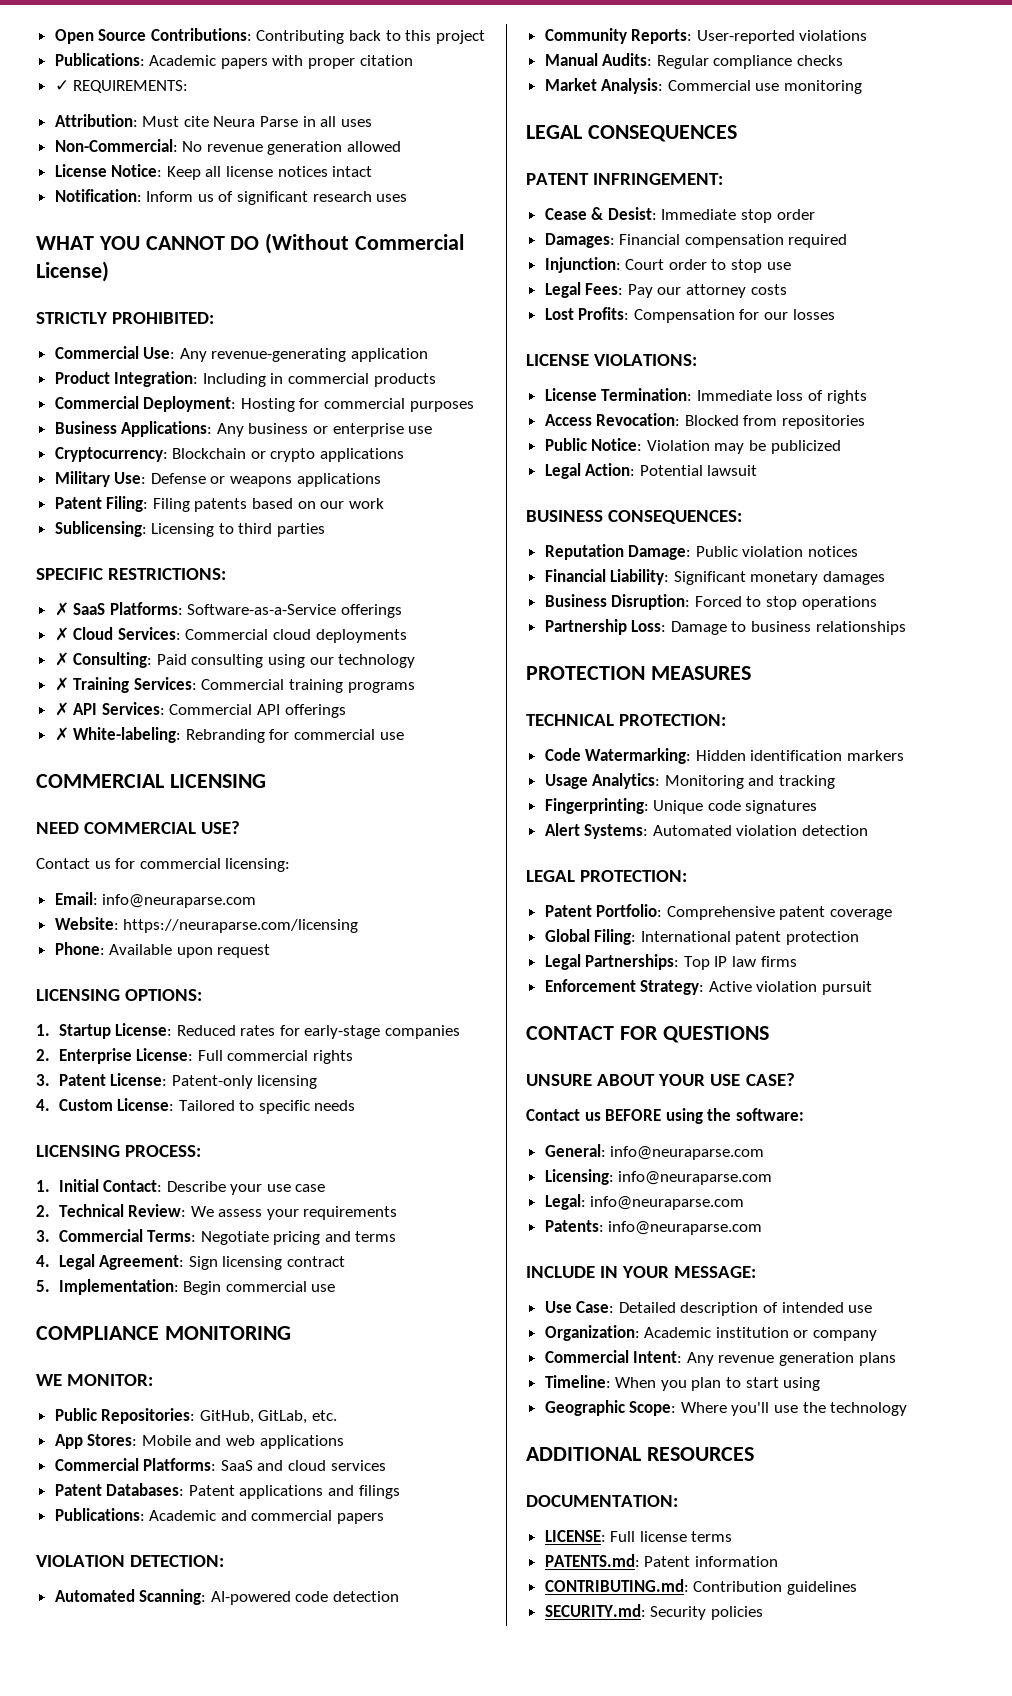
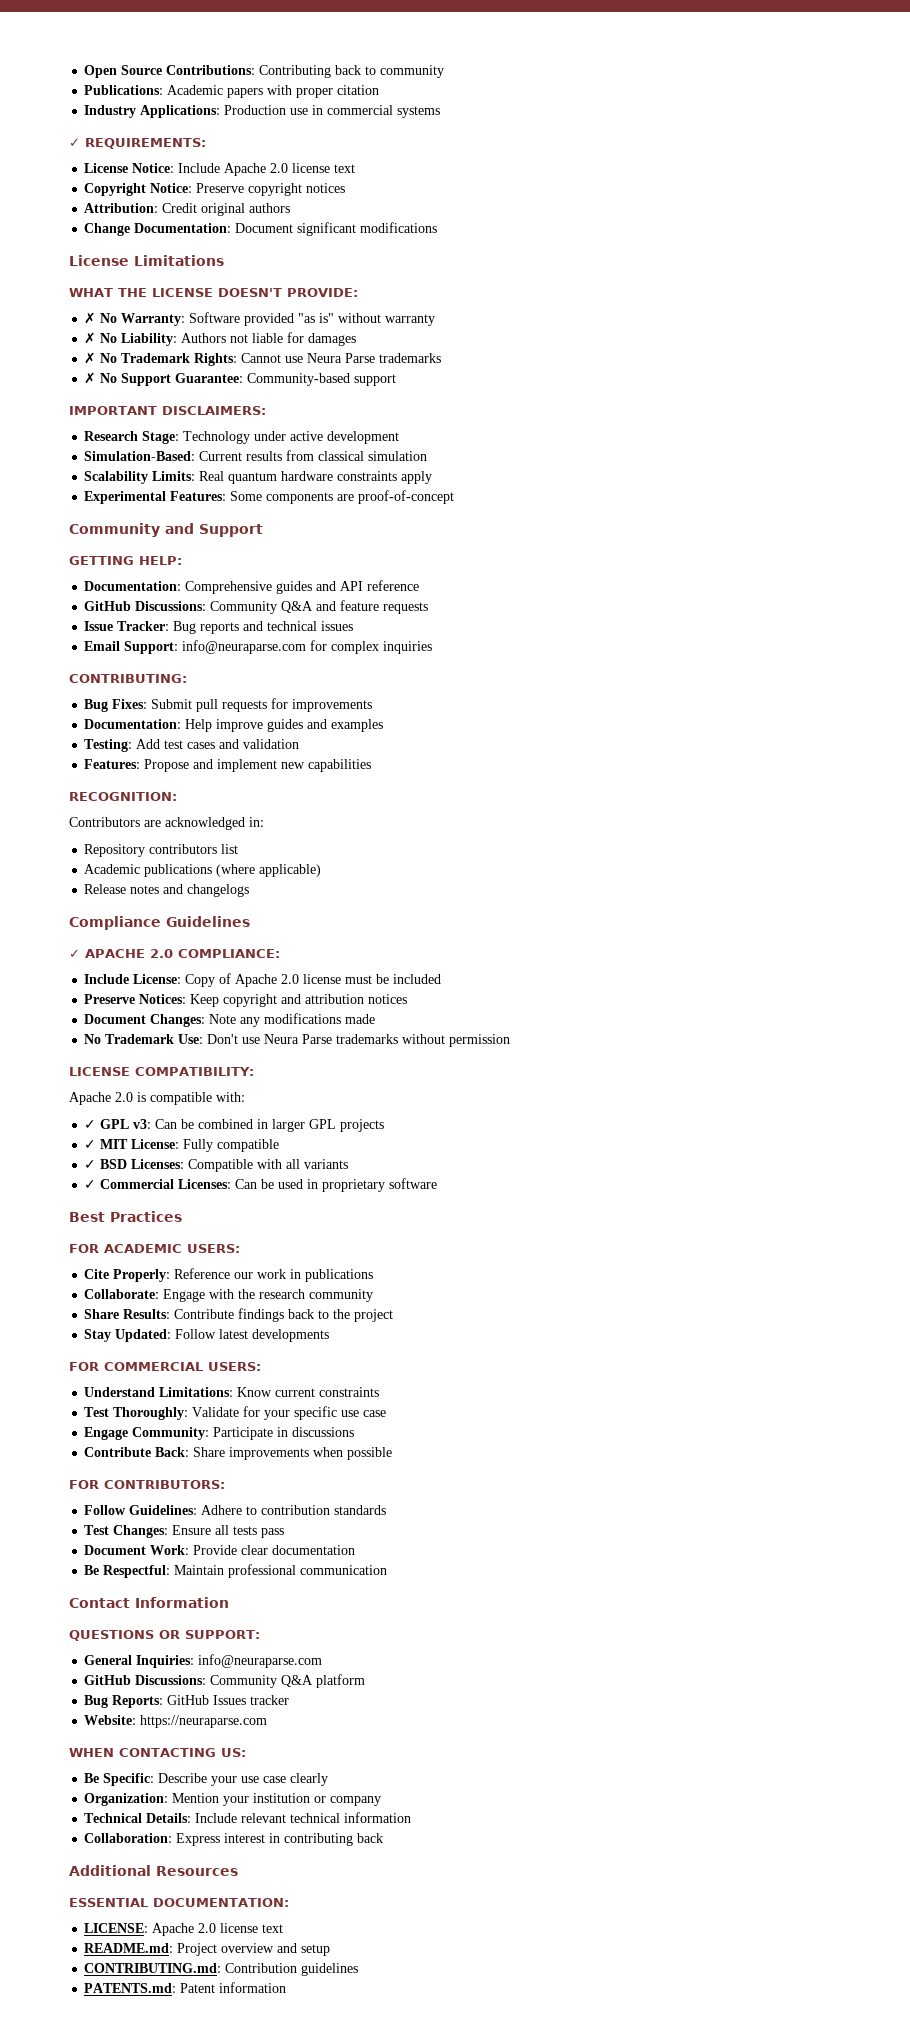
- Open Source Contributions: Contributing back to this project
+ Open Source Contributions: Contributing back to community
+ Industry Applications: Production use in commercial systems
  ✓ REQUIREMENTS:
- Attribution: Must cite Neura Parse in all uses
- Non-Commercial: No revenue generation allowed
- License Notice: Keep all license notices intact
- Notification: Inform us of significant research uses
- WHAT YOU CANNOT DO (Without Commercial License)
- STRICTLY PROHIBITED:
- Commercial Use: Any revenue-generating application
- Product Integration: Including in commercial products
- Commercial Deployment: Hosting for commercial purposes
- Business Applications: Any business or enterprise use
- Cryptocurrency: Blockchain or crypto applications
- Military Use: Defense or weapons applications
- Patent Filing: Filing patents based on our work
- Sublicensing: Licensing to third parties
- SPECIFIC RESTRICTIONS:
- ✗ SaaS Platforms: Software-as-a-Service offerings
- ✗ Cloud Services: Commercial cloud deployments
- ✗ Consulting: Paid consulting using our technology
- ✗ Training Services: Commercial training programs
- ✗ API Services: Commercial API offerings
- ✗ White-labeling: Rebranding for commercial use
- COMMERCIAL LICENSING
- NEED COMMERCIAL USE?
- Contact us for commercial licensing:
- Email: info@neuraparse.com
- Website: https://neuraparse.com/licensing
- Phone: Available upon request
- LICENSING OPTIONS:
- 1. Startup License: Reduced rates for early-stage companies
- 2. Enterprise License: Full commercial rights
- 3. Patent License: Patent-only licensing
- 4. Custom License: Tailored to specific needs
- LICENSING PROCESS:
- 1. Initial Contact: Describe your use case
- 2. Technical Review: We assess your requirements
- 3. Commercial Terms: Negotiate pricing and terms
- 4. Legal Agreement: Sign licensing contract
- 5. Implementation: Begin commercial use
- COMPLIANCE MONITORING
- WE MONITOR:
- Public Repositories: GitHub, GitLab, etc.
- App Stores: Mobile and web applications
- Commercial Platforms: SaaS and cloud services
- Patent Databases: Patent applications and filings
- Publications: Academic and commercial papers
- VIOLATION DETECTION:
- Automated Scanning: AI-powered code detection
- Community Reports: User-reported violations
- Manual Audits: Regular compliance checks
- Market Analysis: Commercial use monitoring
- LEGAL CONSEQUENCES
- PATENT INFRINGEMENT:
- Cease & Desist: Immediate stop order
- Damages: Financial compensation required
- Injunction: Court order to stop use
- Legal Fees: Pay our attorney costs
- Lost Profits: Compensation for our losses
- LICENSE VIOLATIONS:
- License Termination: Immediate loss of rights
- Access Revocation: Blocked from repositories
- Public Notice: Violation may be publicized
- Legal Action: Potential lawsuit
- BUSINESS CONSEQUENCES:
- Reputation Damage: Public violation notices
- Financial Liability: Significant monetary damages
- Business Disruption: Forced to stop operations
- Partnership Loss: Damage to business relationships
- PROTECTION MEASURES
- TECHNICAL PROTECTION:
- Code Watermarking: Hidden identification markers
- Usage Analytics: Monitoring and tracking
- Fingerprinting: Unique code signatures
- Alert Systems: Automated violation detection
- LEGAL PROTECTION:
- Patent Portfolio: Comprehensive patent coverage
- Global Filing: International patent protection
- Legal Partnerships: Top IP law firms
- Enforcement Strategy: Active violation pursuit
- CONTACT FOR QUESTIONS
- UNSURE ABOUT YOUR USE CASE?
- Contact us BEFORE using the software:
- General: info@neuraparse.com
- Licensing: info@neuraparse.com
- Legal: info@neuraparse.com
- Patents: info@neuraparse.com
- INCLUDE IN YOUR MESSAGE:
- Use Case: Detailed description of intended use
+ License Notice: Include Apache 2.0 license text
+ Copyright Notice: Preserve copyright notices
+ Attribution: Credit original authors
+ Change Documentation: Document significant modifications
+ License Limitations
+ WHAT THE LICENSE DOESN'T PROVIDE:
+ ✗ No Warranty: Software provided "as is" without warranty
+ ✗ No Liability: Authors not liable for damages
+ ✗ No Trademark Rights: Cannot use Neura Parse trademarks
+ ✗ No Support Guarantee: Community-based support
+ IMPORTANT DISCLAIMERS:
+ Research Stage: Technology under active development
+ Simulation-Based: Current results from classical simulation
+ Scalability Limits: Real quantum hardware constraints apply
+ Experimental Features: Some components are proof-of-concept
+ Community and Support
+ GETTING HELP:
+ Documentation: Comprehensive guides and API reference
+ GitHub Discussions: Community Q&A and feature requests
+ Issue Tracker: Bug reports and technical issues
+ Email Support: info@neuraparse.com for complex inquiries
+ CONTRIBUTING:
+ Bug Fixes: Submit pull requests for improvements
+ Documentation: Help improve guides and examples
+ Testing: Add test cases and validation
+ Features: Propose and implement new capabilities
+ RECOGNITION:
+ Contributors are acknowledged in:
+ Repository contributors list
+ Academic publications (where applicable)
+ Release notes and changelogs
+ Compliance Guidelines
+ ✓ APACHE 2.0 COMPLIANCE:
+ Include License: Copy of Apache 2.0 license must be included
+ Preserve Notices: Keep copyright and attribution notices
+ Document Changes: Note any modifications made
+ No Trademark Use: Don't use Neura Parse trademarks without permission
+ LICENSE COMPATIBILITY:
+ Apache 2.0 is compatible with:
+ ✓ GPL v3: Can be combined in larger GPL projects
+ ✓ MIT License: Fully compatible
+ ✓ BSD Licenses: Compatible with all variants
+ ✓ Commercial Licenses: Can be used in proprietary software
+ Best Practices
+ FOR ACADEMIC USERS:
+ Cite Properly: Reference our work in publications
+ Collaborate: Engage with the research community
+ Share Results: Contribute findings back to the project
+ Stay Updated: Follow latest developments
+ FOR COMMERCIAL USERS:
+ Understand Limitations: Know current constraints
+ Test Thoroughly: Validate for your specific use case
+ Engage Community: Participate in discussions
+ Contribute Back: Share improvements when possible
+ FOR CONTRIBUTORS:
+ Follow Guidelines: Adhere to contribution standards
+ Test Changes: Ensure all tests pass
+ Document Work: Provide clear documentation
+ Be Respectful: Maintain professional communication
+ Contact Information
+ QUESTIONS OR SUPPORT:
+ General Inquiries: info@neuraparse.com
+ GitHub Discussions: Community Q&A platform
+ Bug Reports: GitHub Issues tracker
+ Website: https://neuraparse.com
+ WHEN CONTACTING US:
+ Be Specific: Describe your use case clearly
- Organization: Academic institution or company
+ Organization: Mention your institution or company
- Commercial Intent: Any revenue generation plans
- Timeline: When you plan to start using
- Geographic Scope: Where you'll use the technology
- ADDITIONAL RESOURCES
- DOCUMENTATION:
- LICENSE: Full license terms
- PATENTS.md: Patent information
+ Technical Details: Include relevant technical information
+ Collaboration: Express interest in contributing back
+ Additional Resources
+ ESSENTIAL DOCUMENTATION:
+ LICENSE: Apache 2.0 license text
+ README.md: Project overview and setup
- SECURITY.md: Security policies
+ PATENTS.md: Patent information

